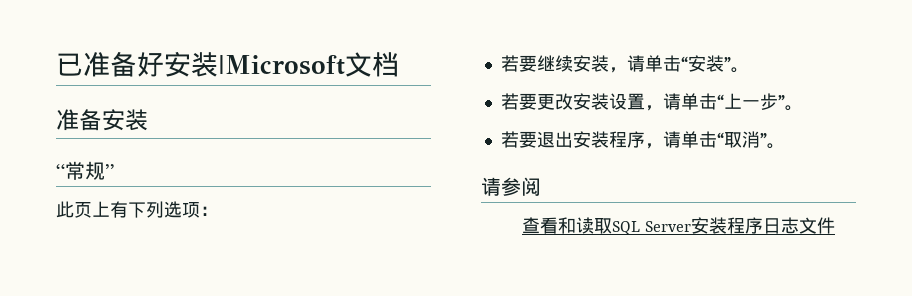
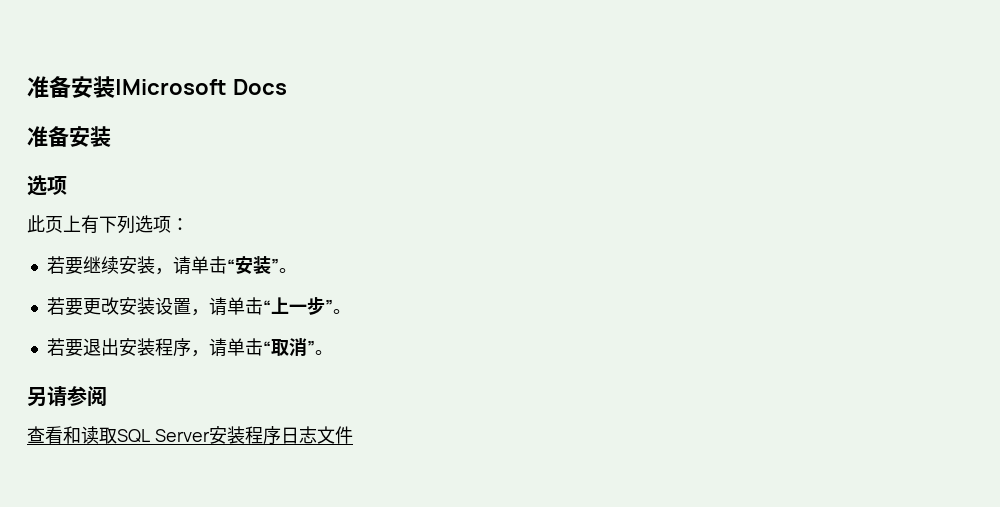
- 已准备好安装|Microsoft文档
+ 准备安装|Microsoft Docs
  准备安装
- “常规”
+ 选项
- 请参阅
+ 另请参阅

